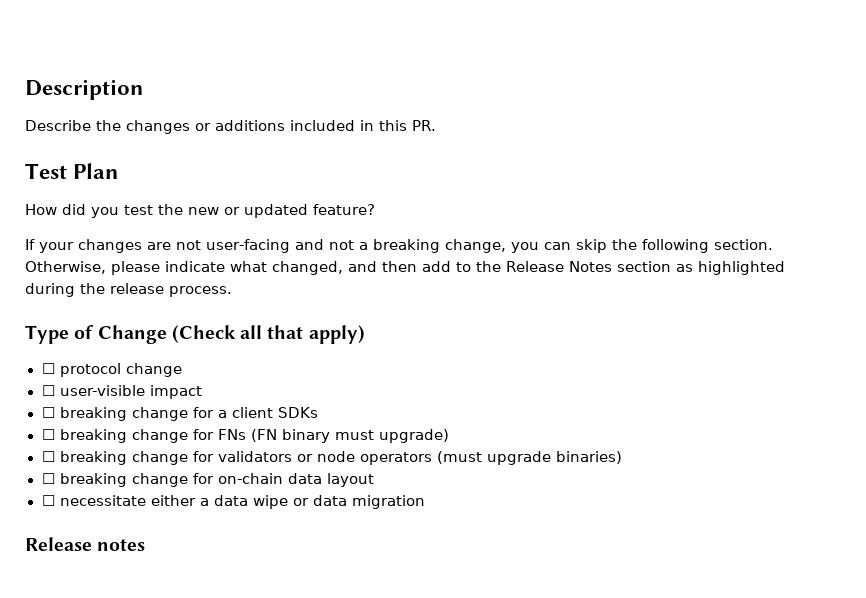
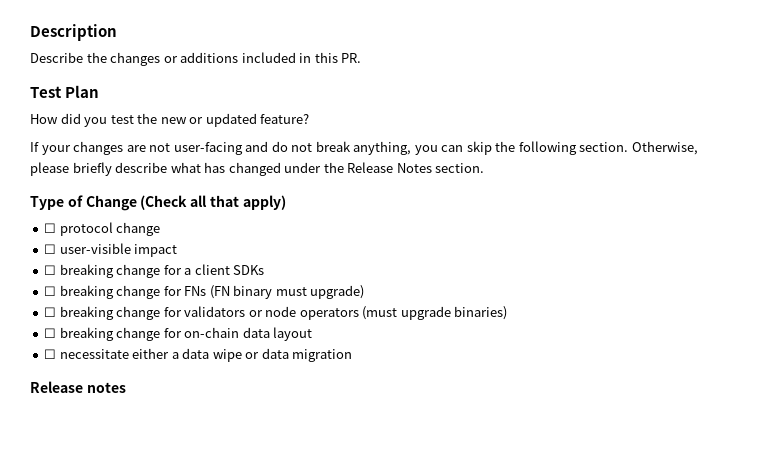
- If your changes are not user-facing and not a breaking change, you can skip the following section.
+ If your changes are not user-facing and do not break anything, you can skip the following section.
- Otherwise, please indicate what changed, and then add to the Release Notes section as highlighted during the release process.
+ Otherwise, please briefly describe what has changed under the Release Notes section.

